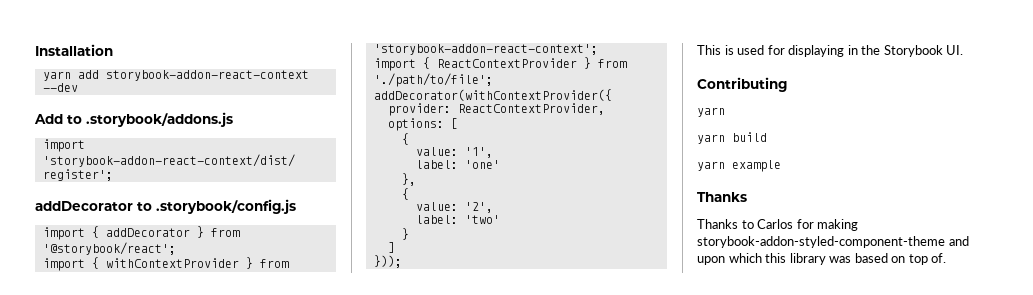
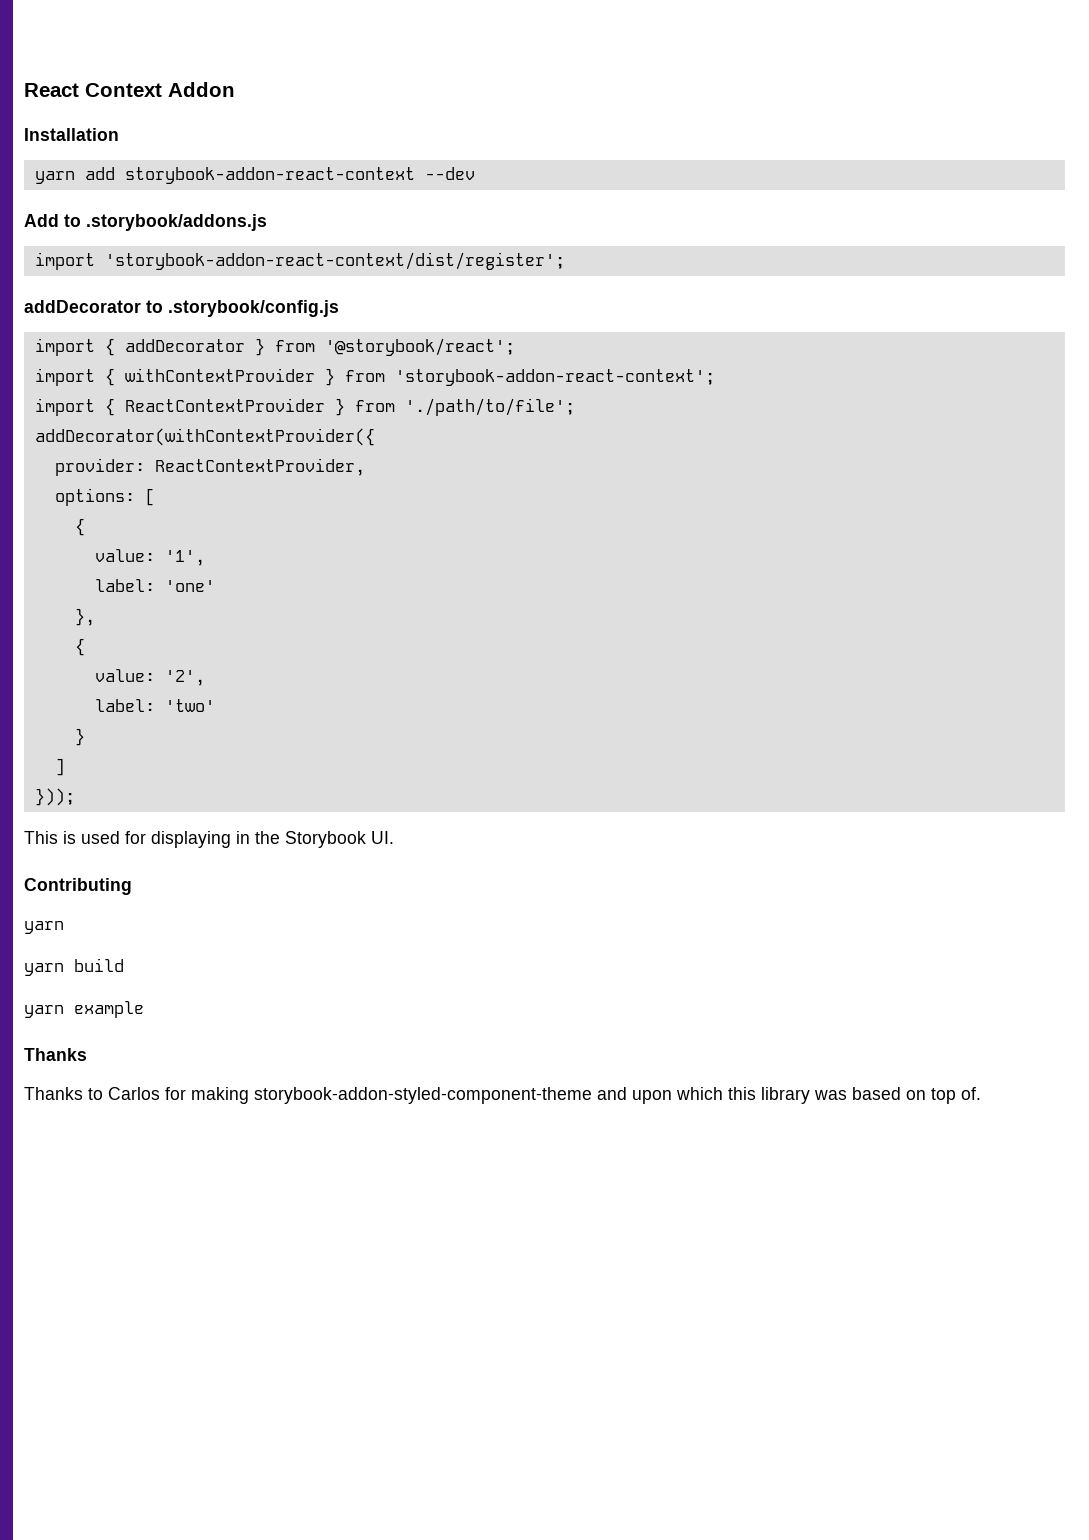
+ React Context Addon

